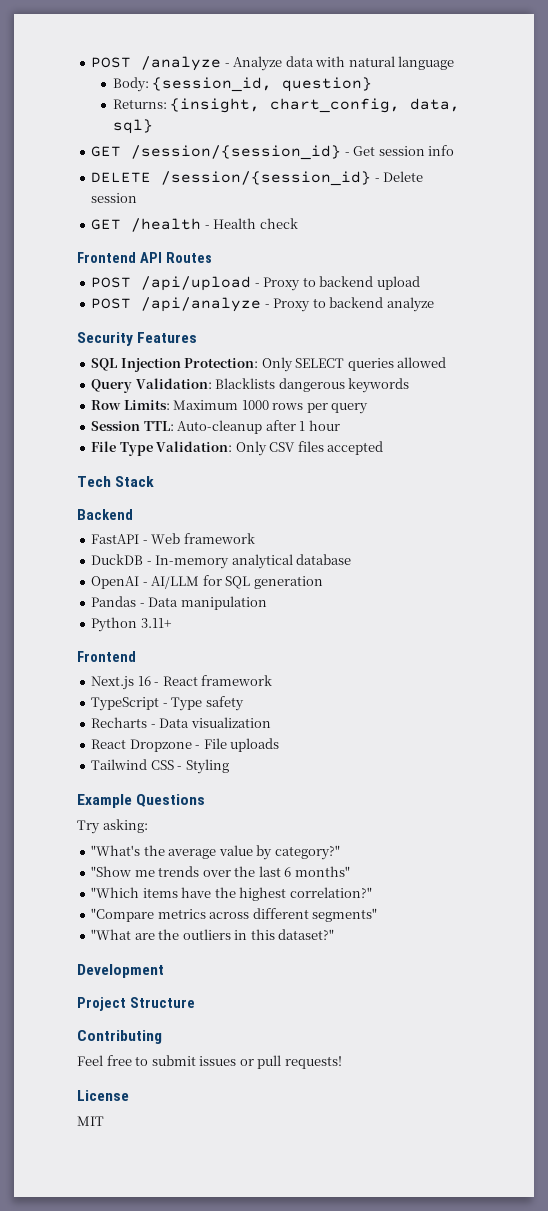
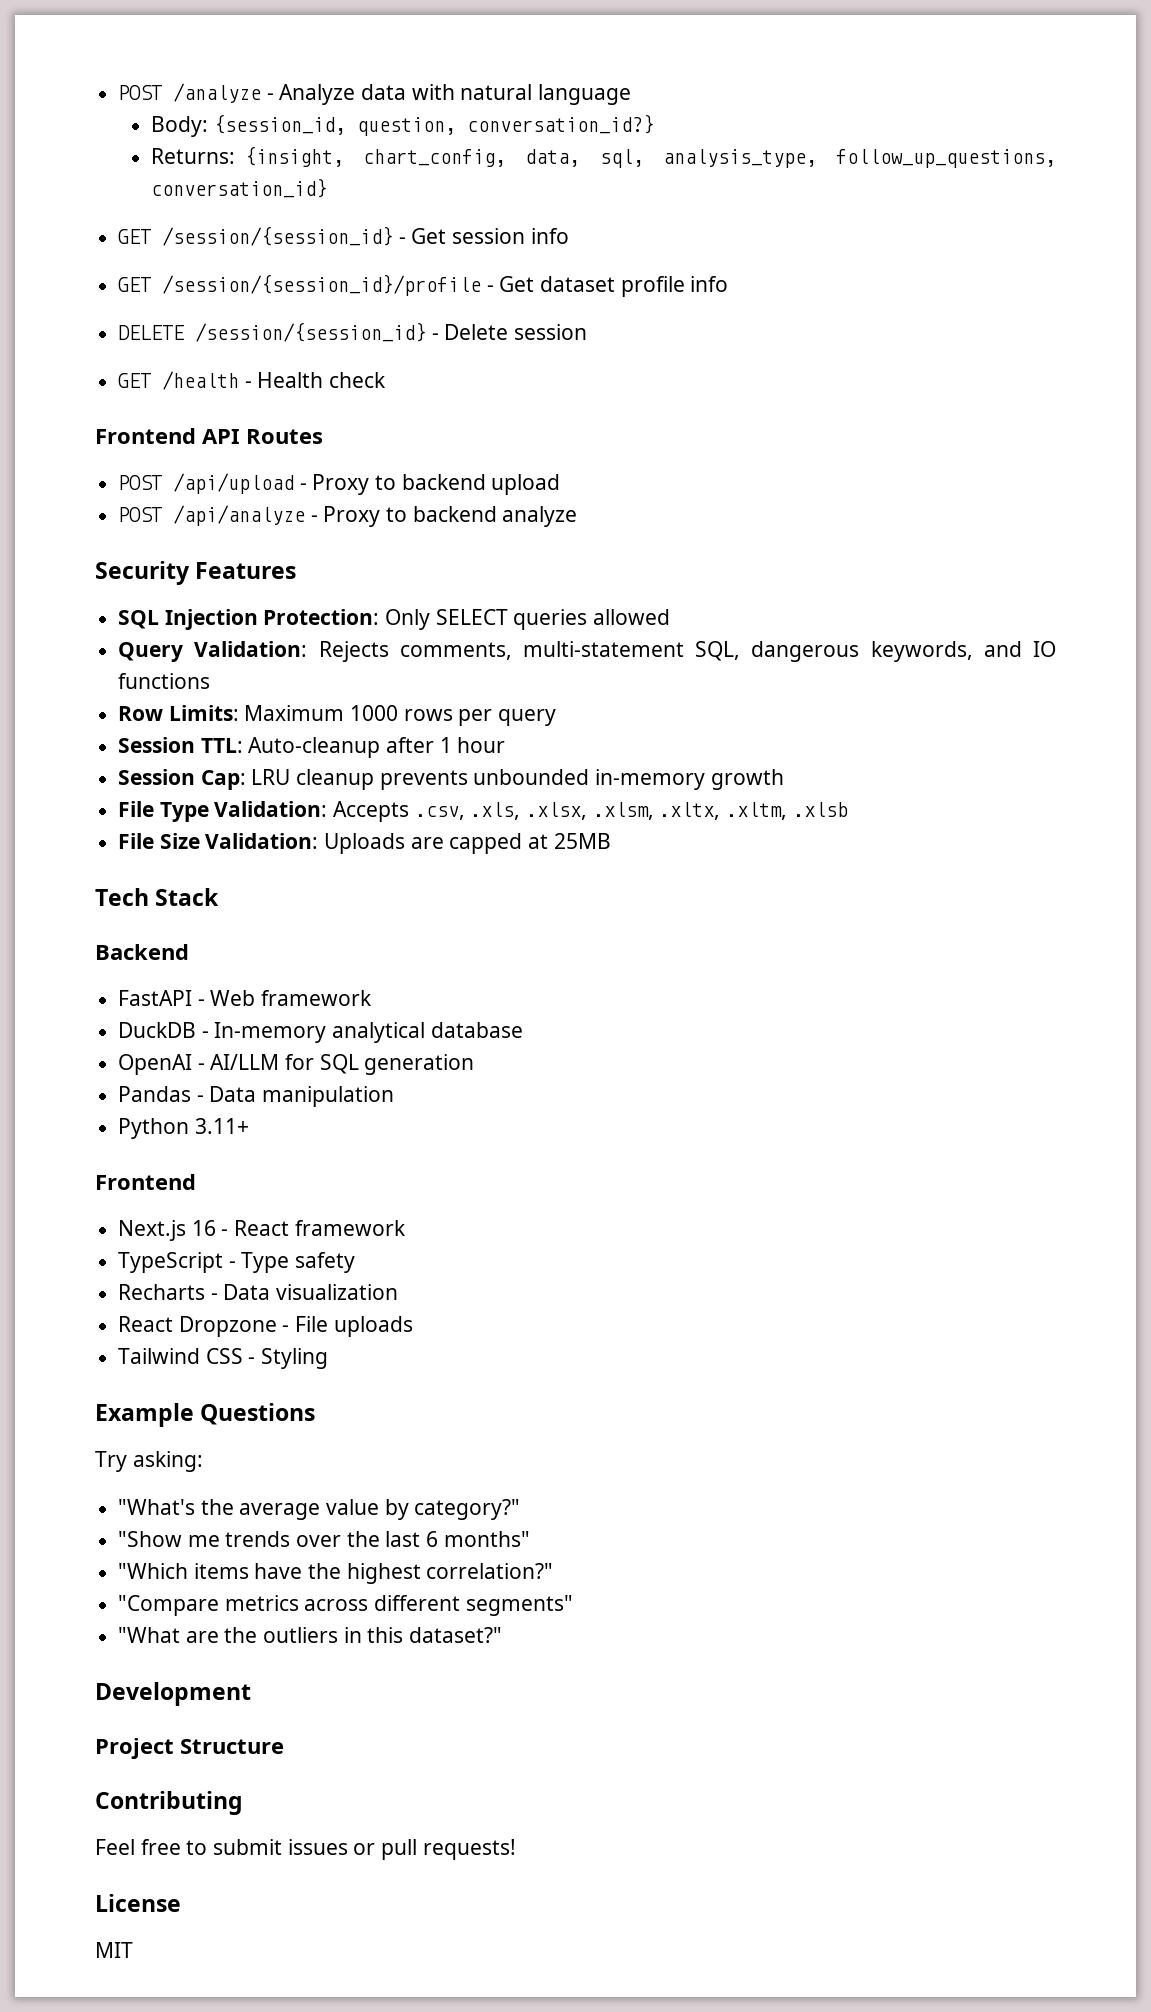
- Body: {session_id, question}
+ Body: {session_id, question, conversation_id?}
- Returns: {insight, chart_config, data, sql}
+ Returns: {insight, chart_config, data, sql, analysis_type, follow_up_questions, conversation_id}
+ GET /session/{session_id}/profile - Get dataset profile info
- Query Validation: Blacklists dangerous keywords
+ Query Validation: Rejects comments, multi-statement SQL, dangerous keywords, and IO functions
- File Type Validation: Only CSV files accepted
+ Session Cap: LRU cleanup prevents unbounded in-memory growth
+ File Type Validation: Accepts .csv, .xls, .xlsx, .xlsm, .xltx, .xltm, .xlsb
+ File Size Validation: Uploads are capped at 25MB

